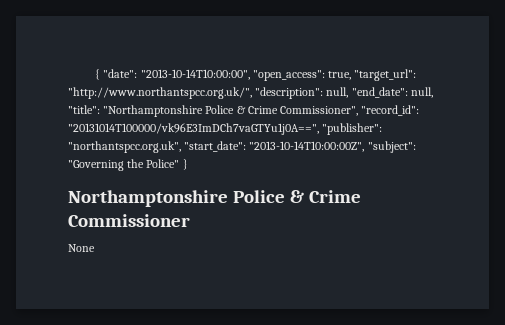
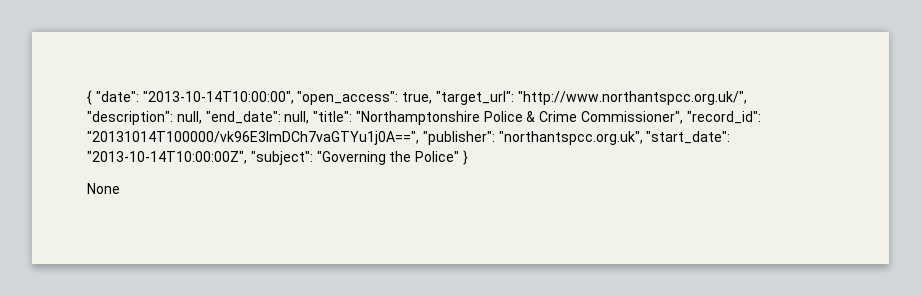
- Northamptonshire Police & Crime Commissioner

